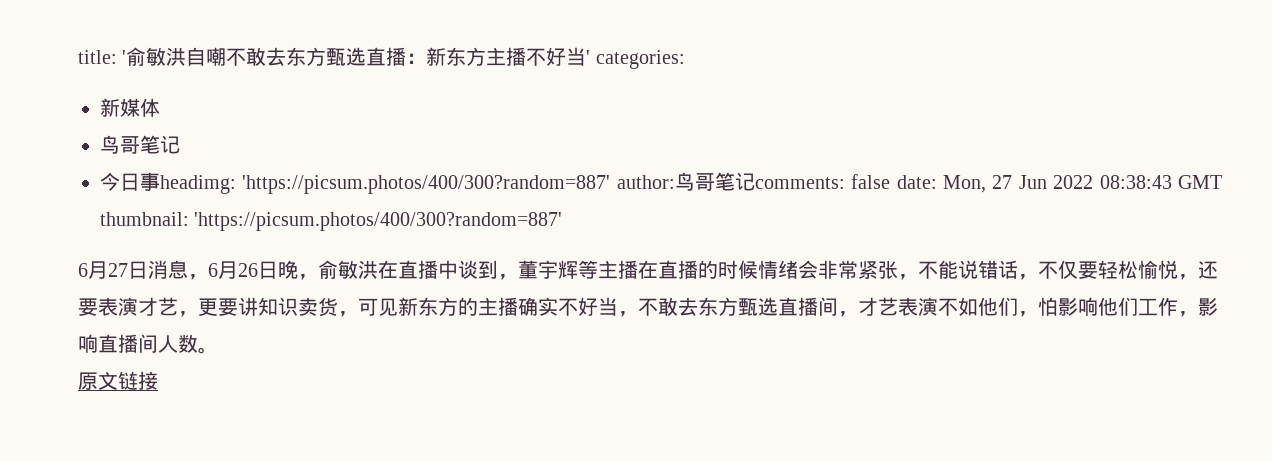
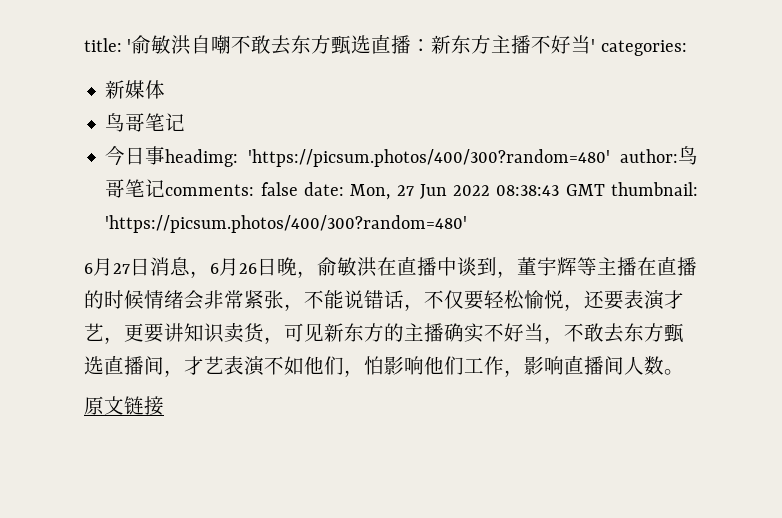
- 今日事headimg: 'https://picsum.photos/400/300?random=887' author:鸟哥笔记comments: false date: Mon, 27 Jun 2022 08:38:43 GMT thumbnail: 'https://picsum.photos/400/300?random=887'
+ 今日事headimg: 'https://picsum.photos/400/300?random=480' author:鸟哥笔记comments: false date: Mon, 27 Jun 2022 08:38:43 GMT thumbnail: 'https://picsum.photos/400/300?random=480'

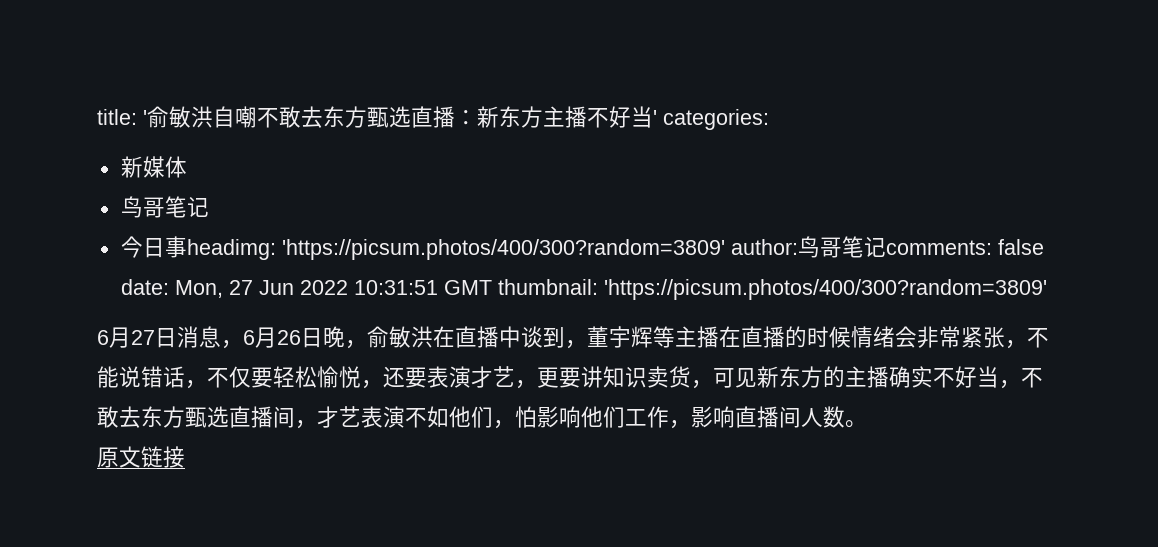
- 今日事headimg: 'https://picsum.photos/400/300?random=480' author:鸟哥笔记comments: false date: Mon, 27 Jun 2022 08:38:43 GMT thumbnail: 'https://picsum.photos/400/300?random=480'
+ 今日事headimg: 'https://picsum.photos/400/300?random=3809' author:鸟哥笔记comments: false date: Mon, 27 Jun 2022 10:31:51 GMT thumbnail: 'https://picsum.photos/400/300?random=3809'

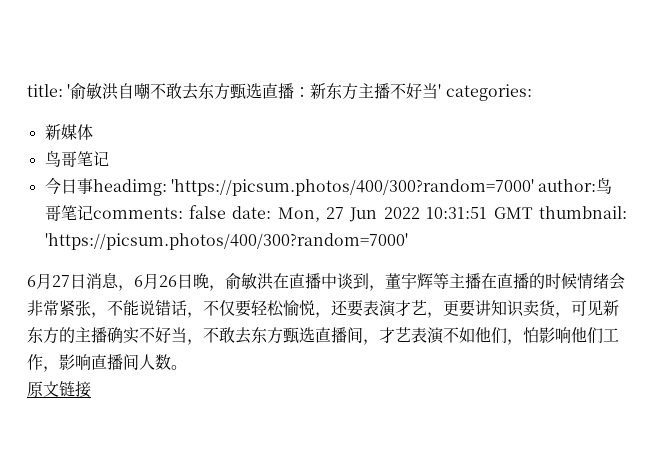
- 今日事headimg: 'https://picsum.photos/400/300?random=3809' author:鸟哥笔记comments: false date: Mon, 27 Jun 2022 10:31:51 GMT thumbnail: 'https://picsum.photos/400/300?random=3809'
+ 今日事headimg: 'https://picsum.photos/400/300?random=7000' author:鸟哥笔记comments: false date: Mon, 27 Jun 2022 10:31:51 GMT thumbnail: 'https://picsum.photos/400/300?random=7000'

